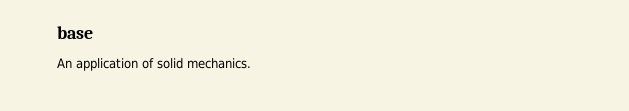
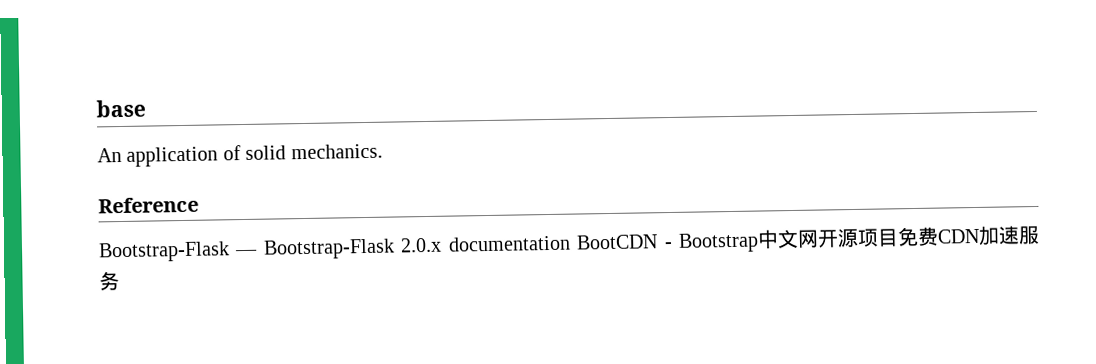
+ Reference
+ Bootstrap-Flask — Bootstrap-Flask 2.0.x documentation BootCDN - Bootstrap中文网开源项目免费CDN加速服务

